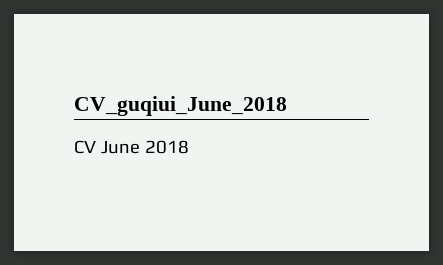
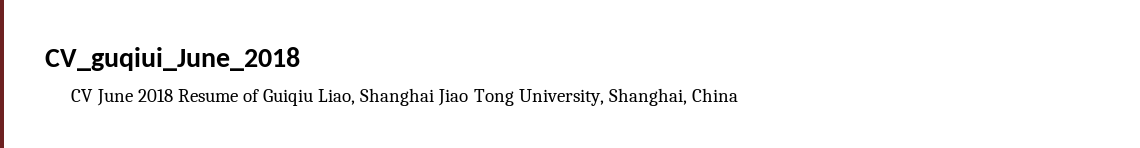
- CV June 2018
+ CV June 2018 Resume of Guiqiu Liao, Shanghai Jiao Tong University, Shanghai, China

